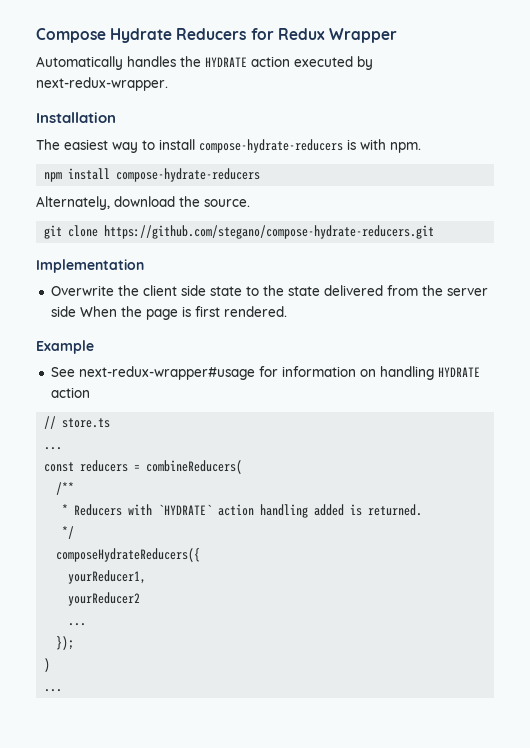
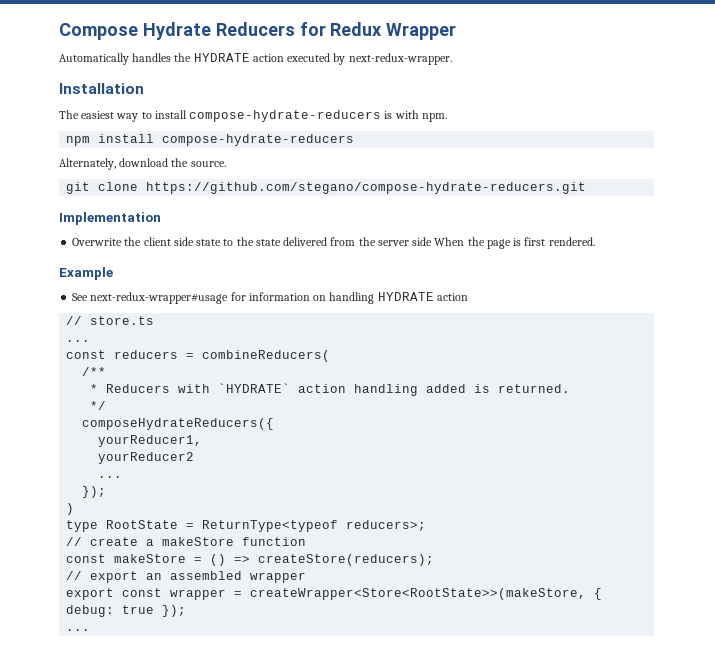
+ type RootState = ReturnType<typeof reducers>;
+ // create a makeStore function
+ const makeStore = () => createStore(reducers);
+ // export an assembled wrapper
+ export const wrapper = createWrapper<Store<RootState>>(makeStore, { debug: true });

